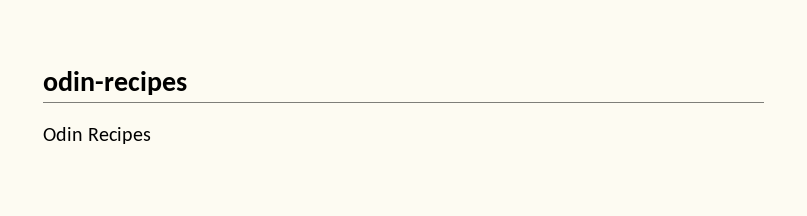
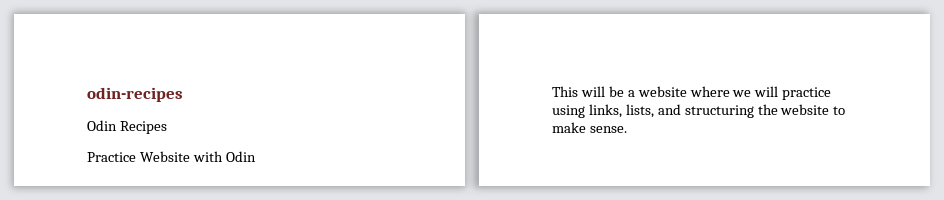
+ Practice Website with Odin
+ This will be a website where we will practice using links, lists, and structuring the website to make sense.

